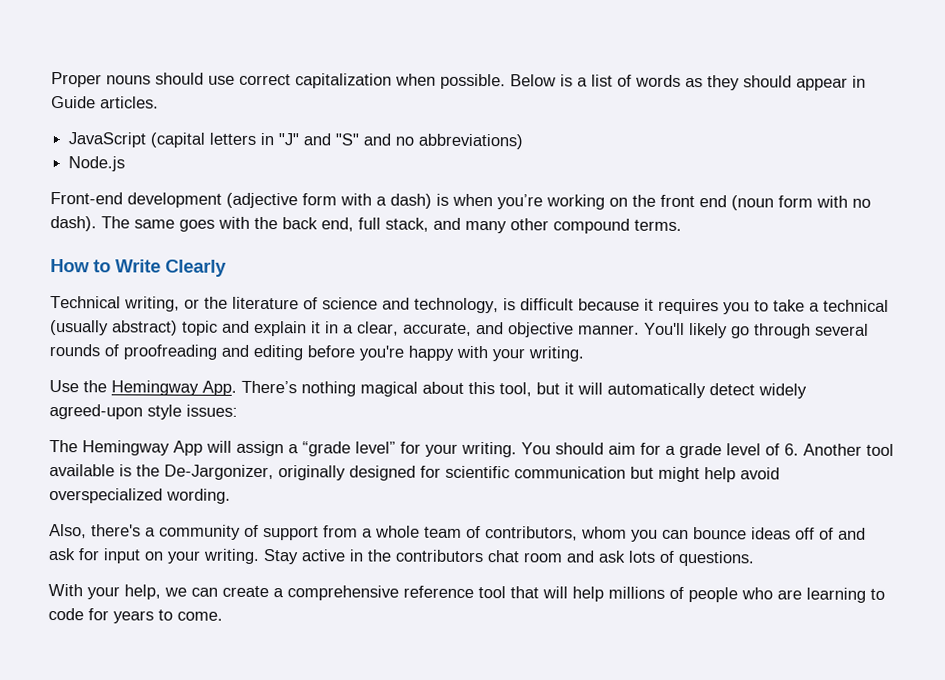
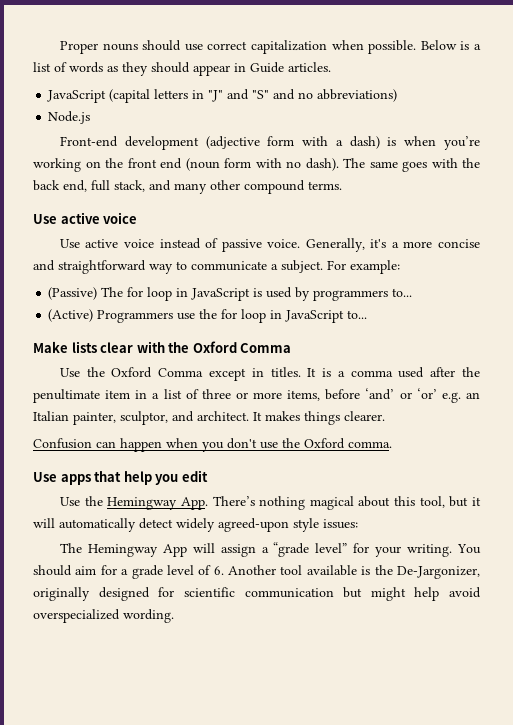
  The same goes with the back end, full stack, and many other compound terms.
- How to Write Clearly
- Technical writing, or the literature of science and technology, is difficult because it requires you to take a technical (usually abstract) topic and explain it in a clear, accurate, and objective manner. You'll likely go through several rounds of proofreading and editing before you're happy with your writing.
+ Use active voice
+ Use active voice instead of passive voice. Generally, it's a more concise and straightforward way to communicate a subject. For example:
+ (Passive) The for loop in JavaScript is used by programmers to...
+ (Active) Programmers use the for loop in JavaScript to...
+ Make lists clear with the Oxford Comma
+ Use the Oxford Comma except in titles. It is a comma used after the penultimate item in a list of three or more items, before ‘and’ or ‘or’ e.g. an Italian painter, sculptor, and architect. It makes things clearer.
+ Confusion can happen when you don't use the Oxford comma.
+ Use apps that help you edit
- Also, there's a community of support from a whole team of contributors, whom you can bounce ideas off of and ask for input on your writing. Stay active in the contributors chat room and ask lots of questions.
- With your help, we can create a comprehensive reference tool that will help millions of people who are learning to code for years to come.

